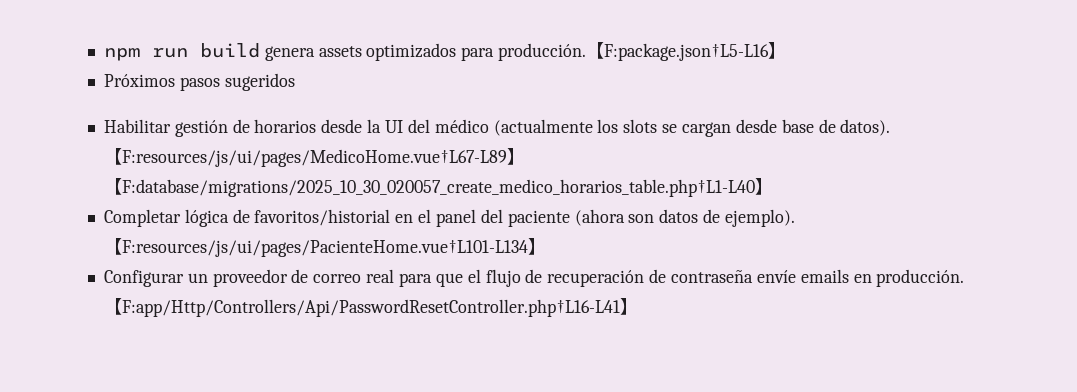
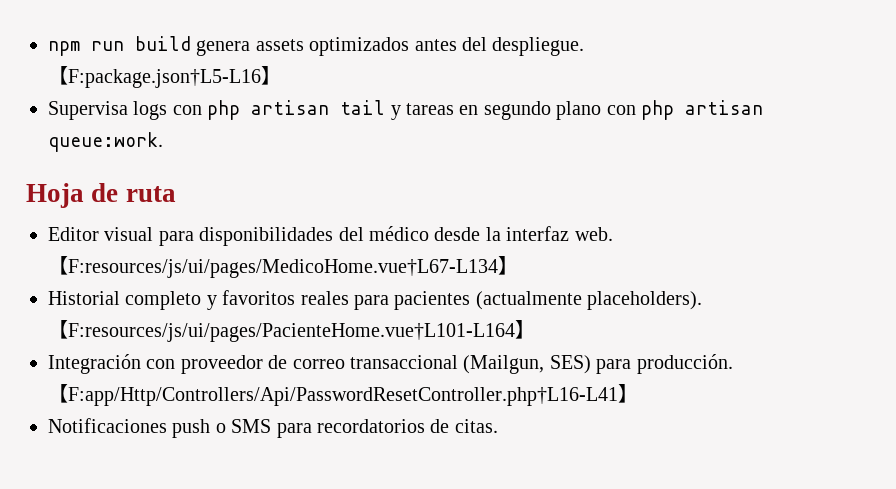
- npm run build genera assets optimizados para producción.
+ npm run build genera assets optimizados antes del despliegue.
- Próximos pasos sugeridos
- Habilitar gestión de horarios desde la UI del médico (actualmente los slots se cargan desde base de datos).【F:resources/js/ui/pages/MedicoHome.vue†L67-L89】【F:database/migrations/2025_10_30_020057_create_medico_horarios_table.php†L1-L40】
- Completar lógica de favoritos/historial en el panel del paciente (ahora son datos de ejemplo).【F:resources/js/ui/pages/PacienteHome.vue†L101-L134】
- Configurar un proveedor de correo real para que el flujo de recuperación de contraseña envíe emails en producción.【F:app/Http/Controllers/Api/PasswordResetController.php†L16-L41】
+ Supervisa logs con php artisan tail y tareas en segundo plano con php artisan queue:work.
+ Hoja de ruta
+ Editor visual para disponibilidades del médico desde la interfaz web.【F:resources/js/ui/pages/MedicoHome.vue†L67-L134】
+ Historial completo y favoritos reales para pacientes (actualmente placeholders).【F:resources/js/ui/pages/PacienteHome.vue†L101-L164】
+ Integración con proveedor de correo transaccional (Mailgun, SES) para producción.【F:app/Http/Controllers/Api/PasswordResetController.php†L16-L41】
+ Notificaciones push o SMS para recordatorios de citas.

